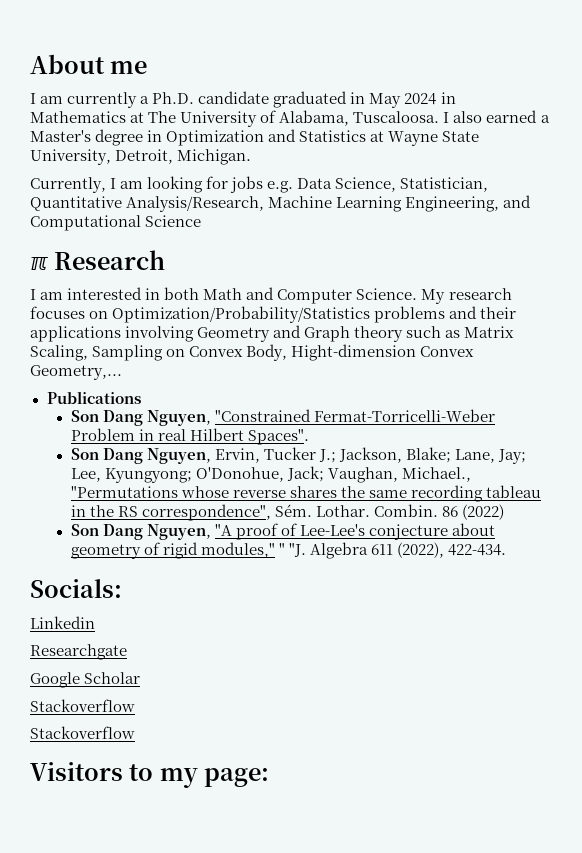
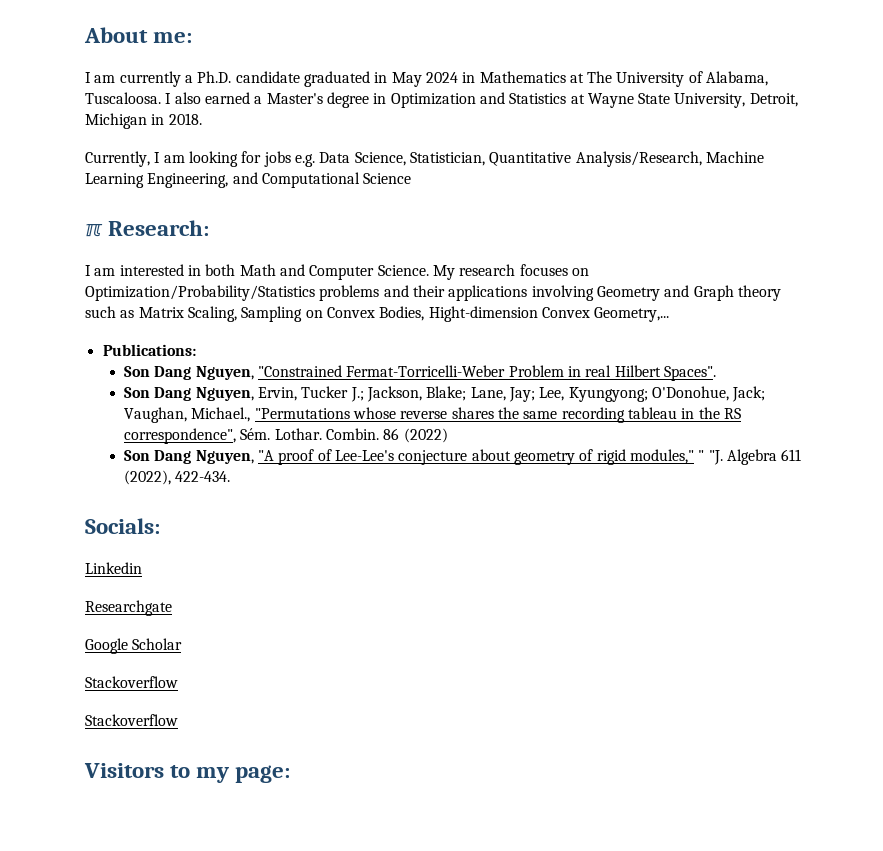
- About me
+ About me:
- I also earned a Master's degree in Optimization and Statistics at Wayne State University, Detroit, Michigan.
+ I also earned a Master's degree in Optimization and Statistics at Wayne State University, Detroit, Michigan in 2018.
- ℼ Research
+ ℼ Research:
- My research focuses on Optimization/Probability/Statistics problems and their applications involving Geometry and Graph theory such as Matrix Scaling, Sampling on Convex Body, Hight-dimension Convex Geometry,...
+ My research focuses on Optimization/Probability/Statistics problems and their applications involving Geometry and Graph theory such as Matrix Scaling, Sampling on Convex Bodies, Hight-dimension Convex Geometry,...
- Publications
+ Publications:

